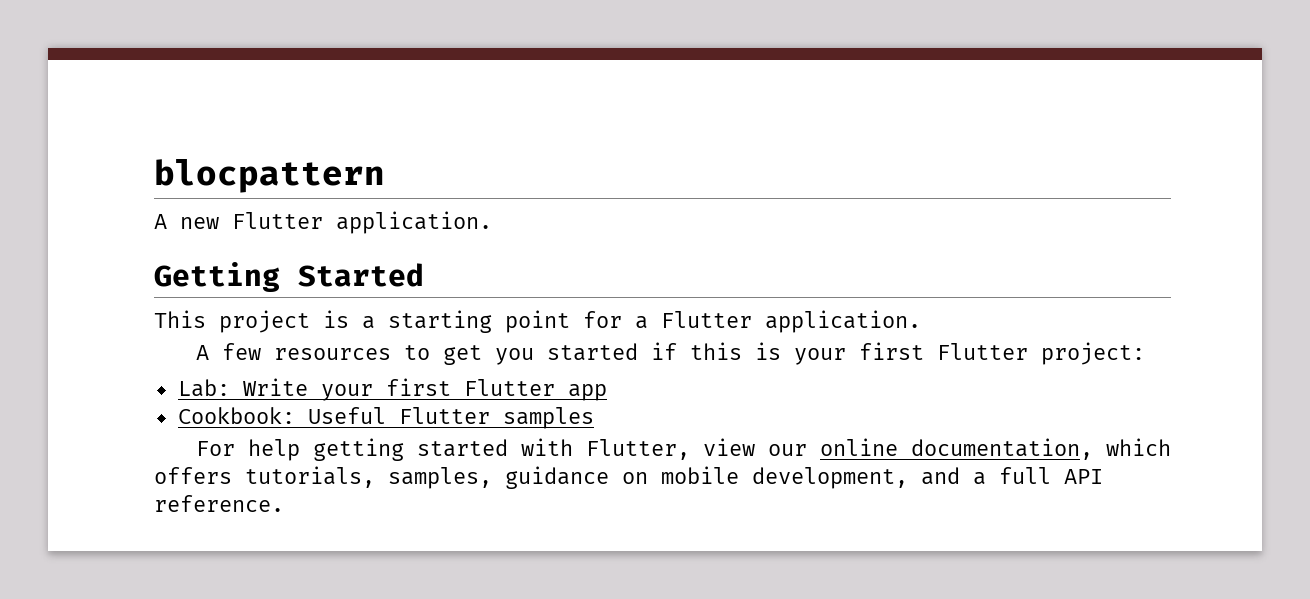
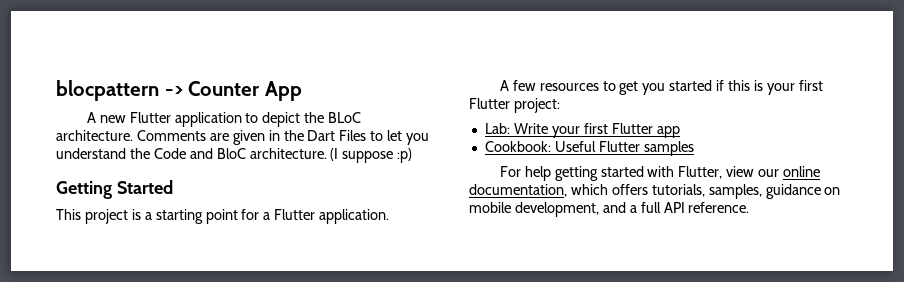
- blocpattern
+ blocpattern -> Counter App
- A new Flutter application.
+ A new Flutter application to depict the BLoC architecture. Comments are given in the Dart Files to let you understand the Code and BloC architecture. (I suppose :p)

